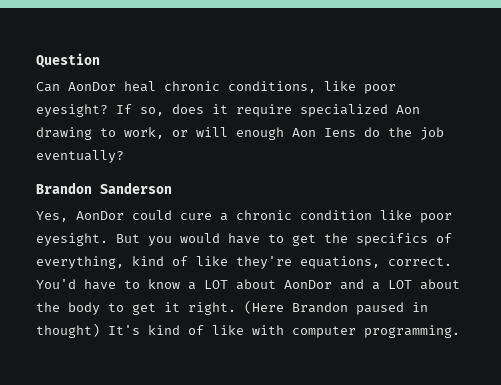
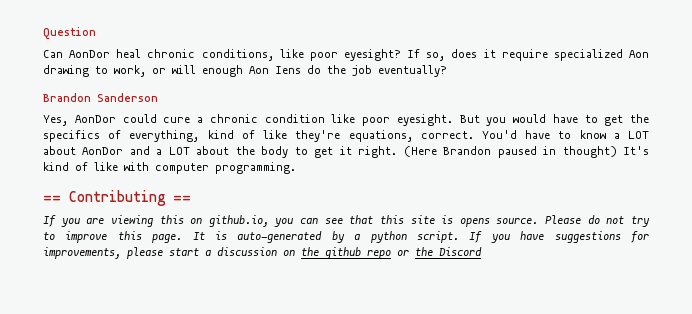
+ == Contributing ==
+ If you are viewing this on github.io, you can see that this site is opens source. Please do not try to improve this page. It is auto-generated by a python script. If you have suggestions for improvements, please start a discussion on the github repo or the Discord

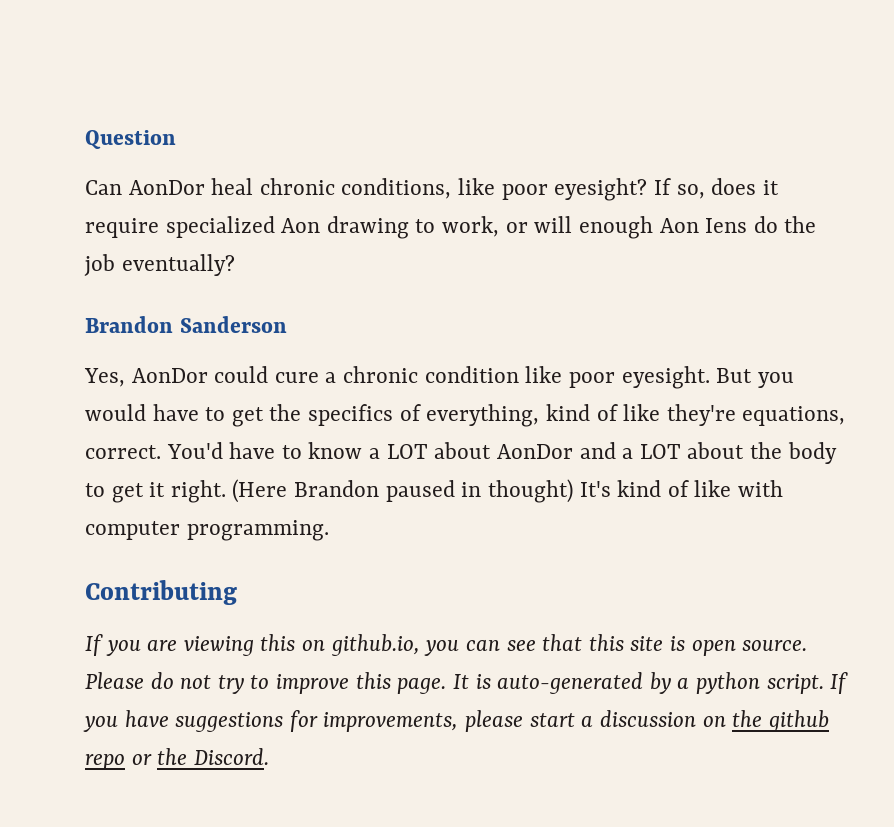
- == Contributing ==
+ Contributing
- If you are viewing this on github.io, you can see that this site is opens source.
+ If you are viewing this on github.io, you can see that this site is open source.
- If you have suggestions for improvements, please start a discussion on the github repo or the Discord
+ If you have suggestions for improvements, please start a discussion on the github repo or the Discord.

